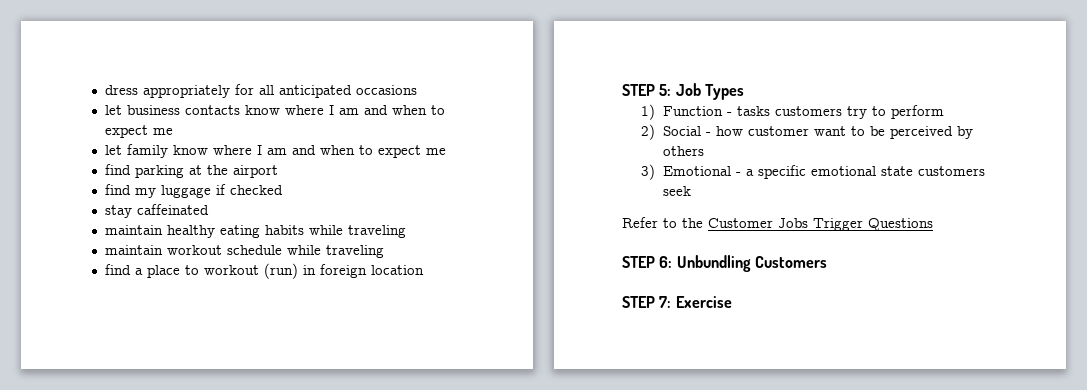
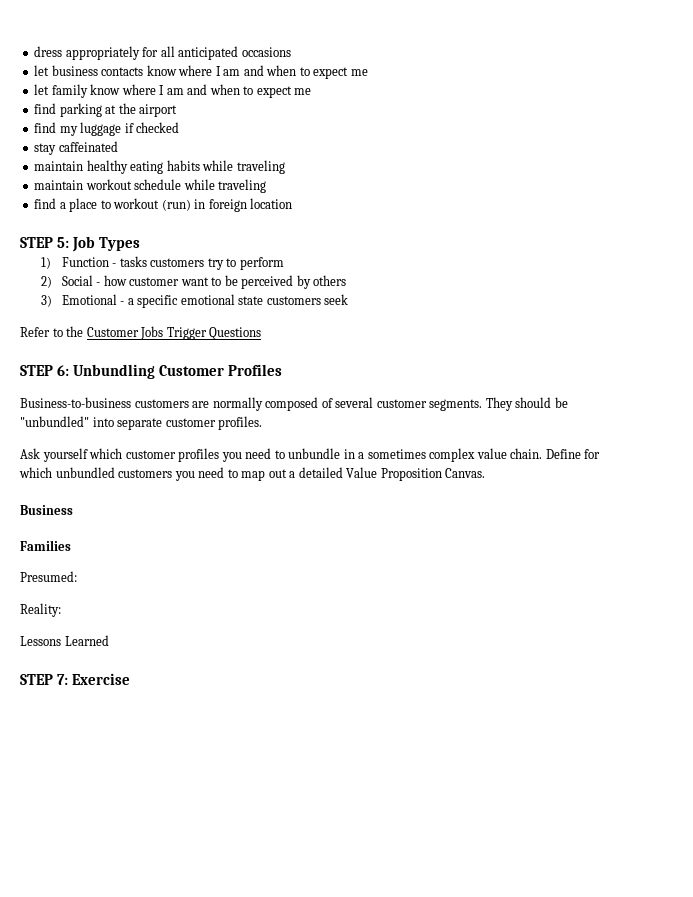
- STEP 6: Unbundling Customers
+ STEP 6: Unbundling Customer Profiles
+ Business-to-business customers are normally composed of several customer segments. They should be "unbundled" into separate customer profiles.
+ Ask yourself which customer profiles you need to unbundle in a sometimes complex value chain. Define for which unbundled customers you need to map out a detailed Value Proposition Canvas.
+ Business
+ Families
+ Presumed:
+ Reality:
+ Lessons Learned

